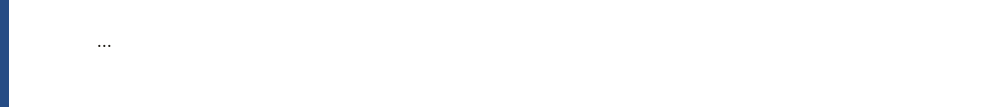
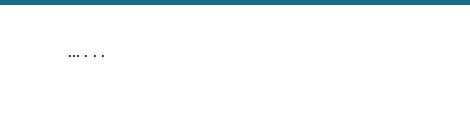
- ...
+ ... . . .

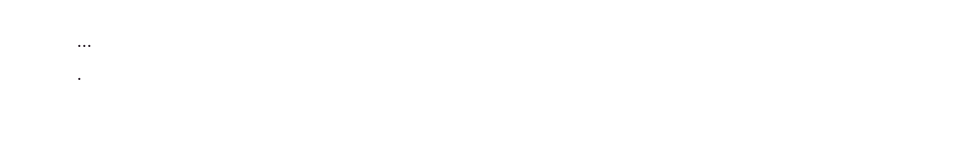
- ... . . .
+ ...
+ .

